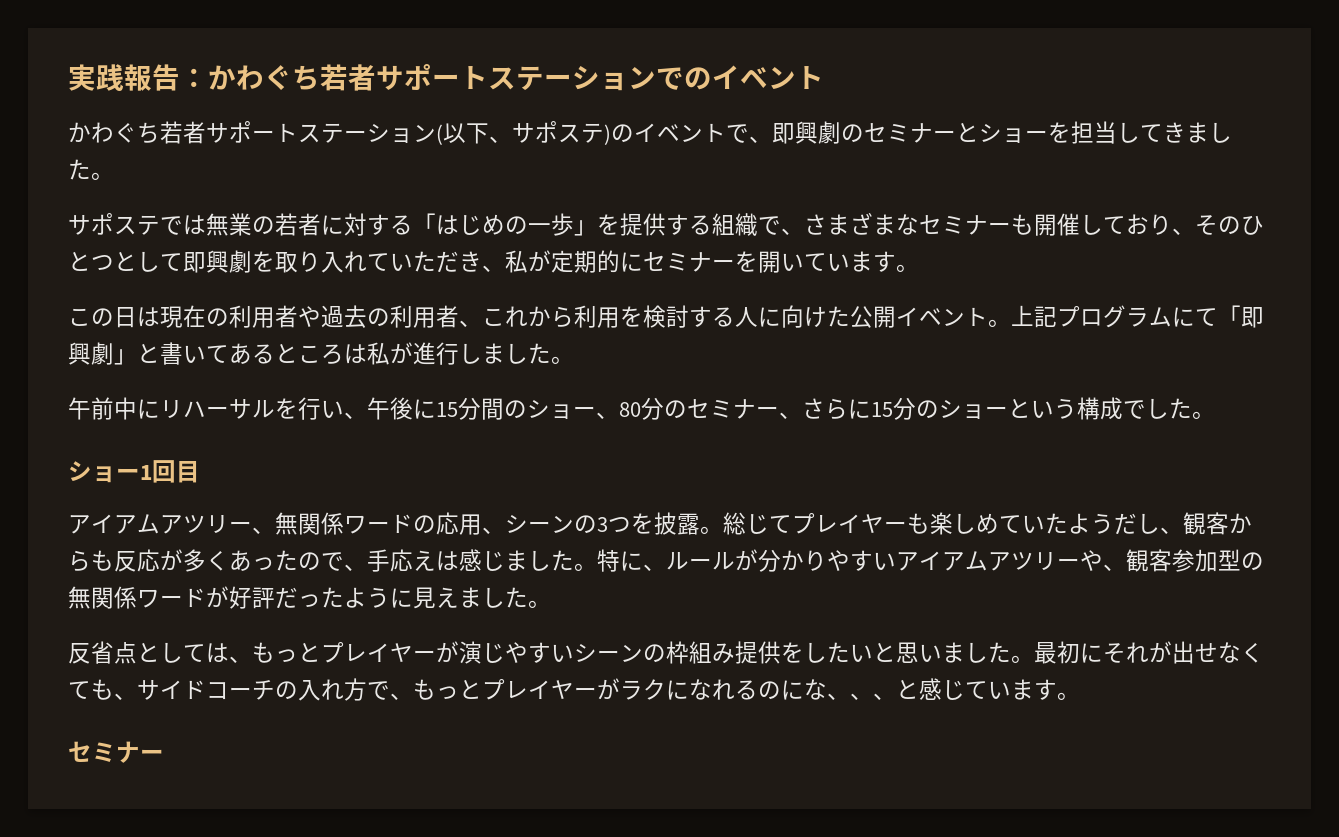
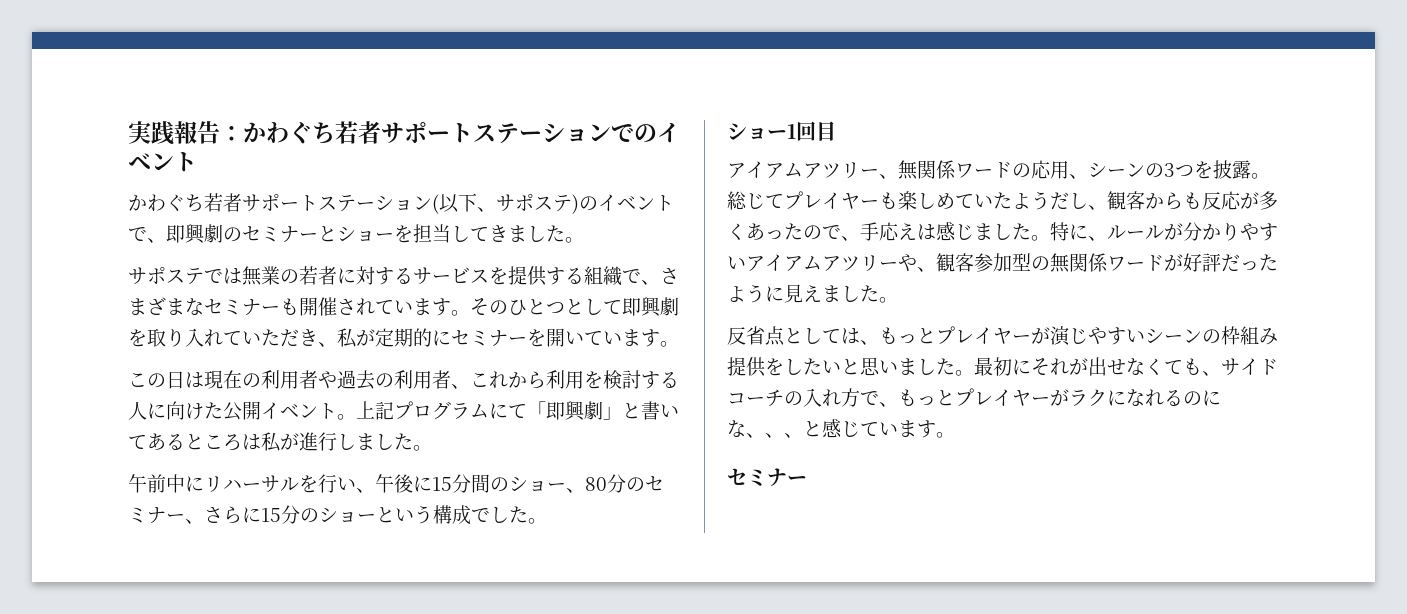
- サポステでは無業の若者に対する「はじめの一歩」を提供する組織で、さまざまなセミナーも開催しており、そのひとつとして即興劇を取り入れていただき、私が定期的にセミナーを開いています。
+ サポステでは無業の若者に対するサービスを提供する組織で、さまざまなセミナーも開催されています。そのひとつとして即興劇を取り入れていただき、私が定期的にセミナーを開いています。

